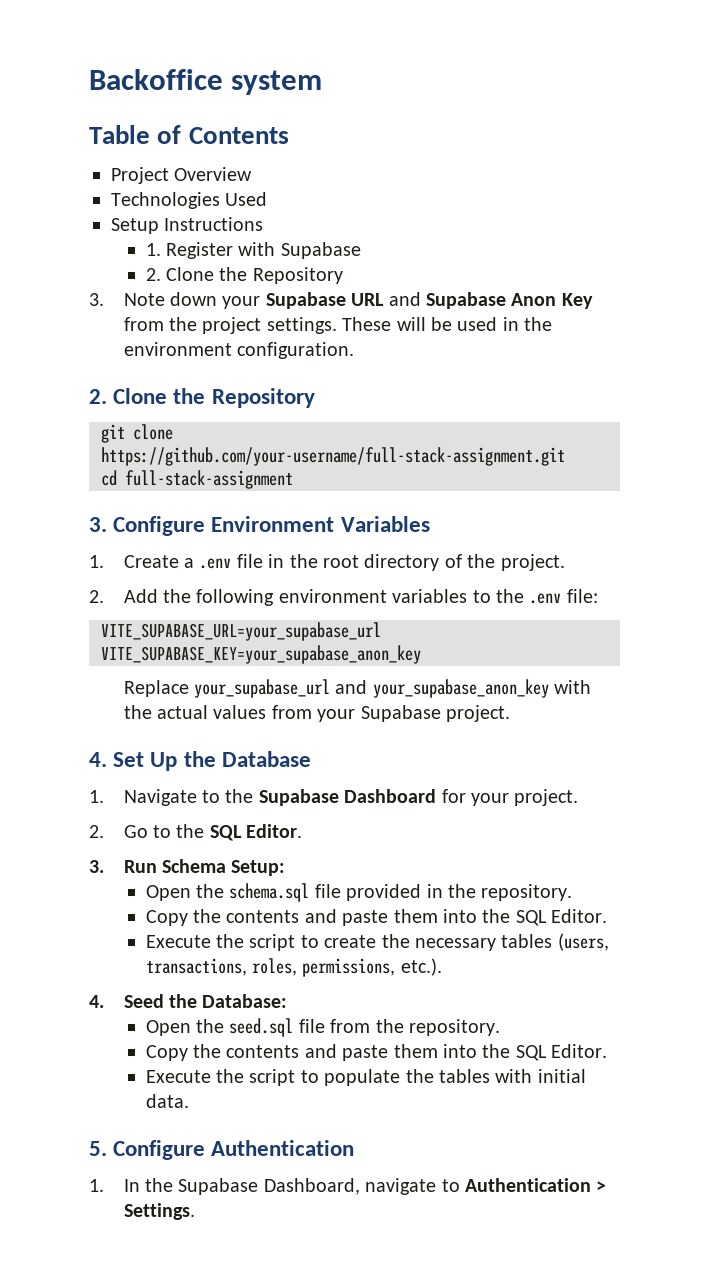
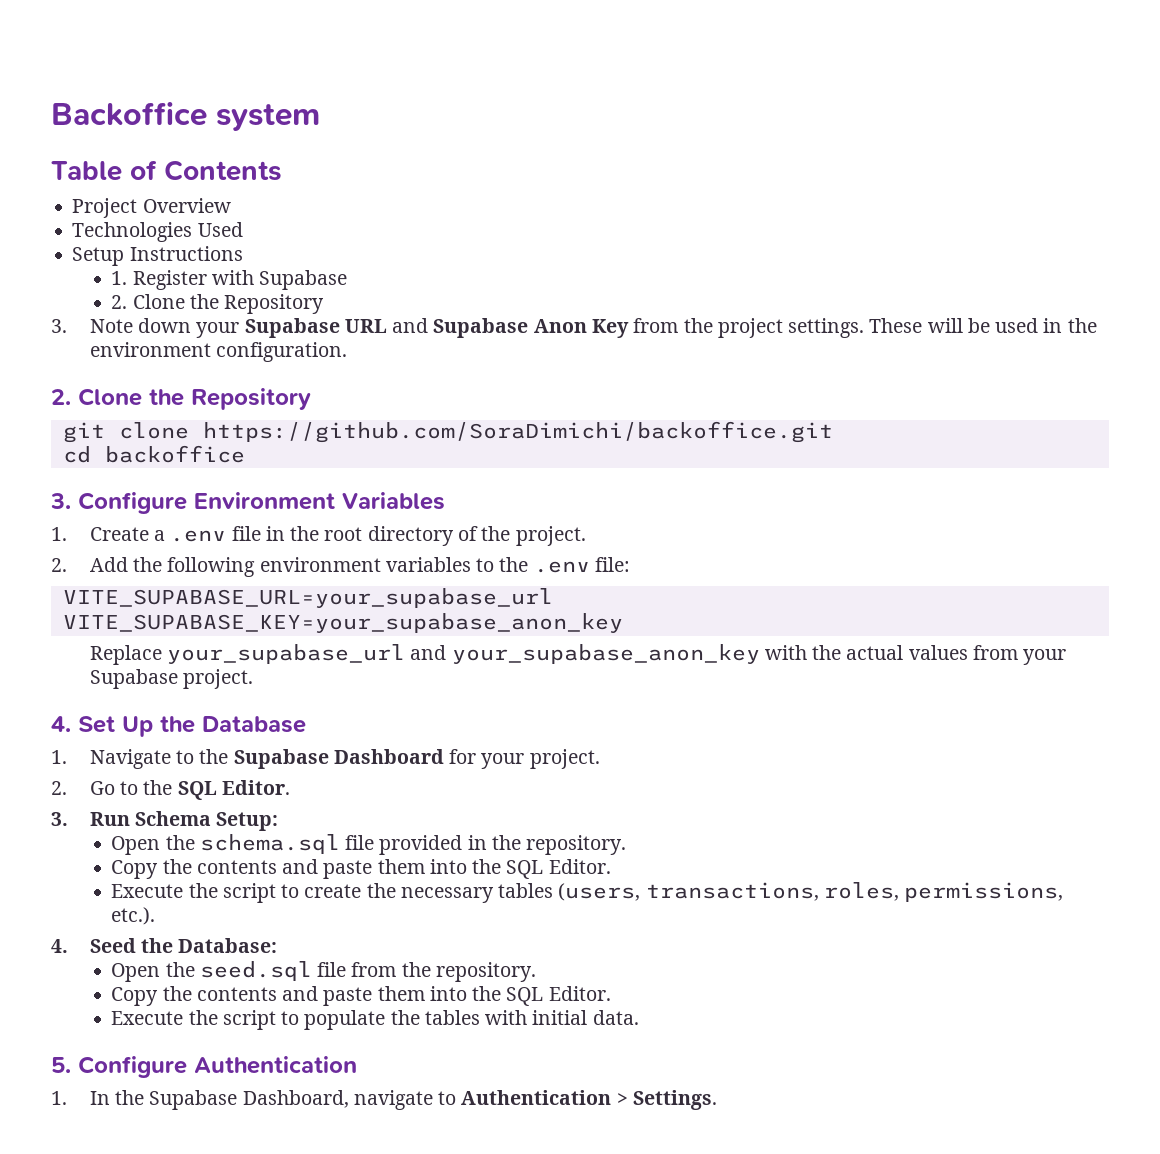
- git clone https://github.com/your-username/full-stack-assignment.git
+ git clone https://github.com/SoraDimichi/backoffice.git
- cd full-stack-assignment
+ cd backoffice

